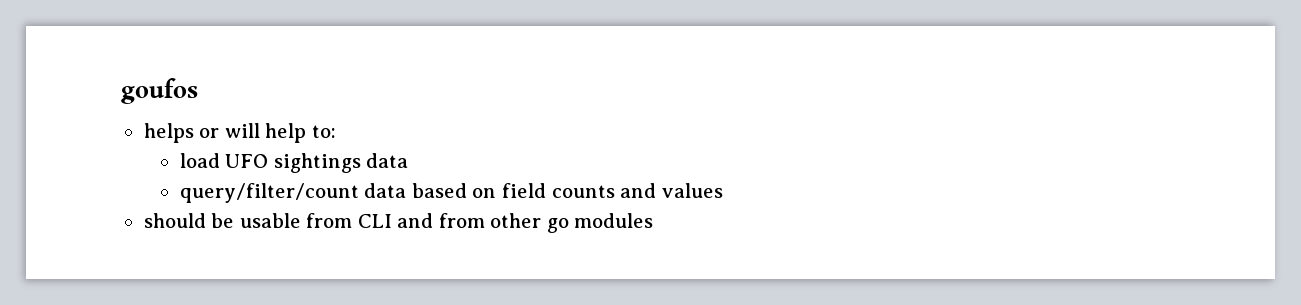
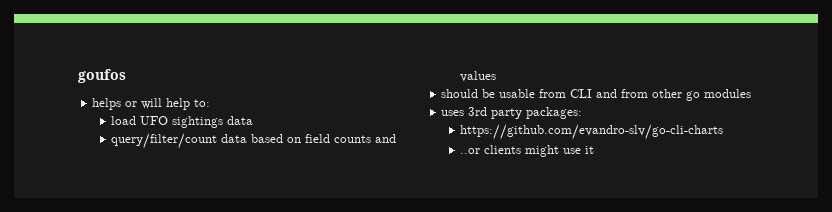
+ uses 3rd party packages:
+ https://github.com/evandro-slv/go-cli-charts
+ ..or clients might use it

